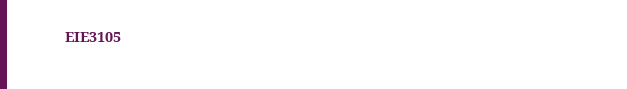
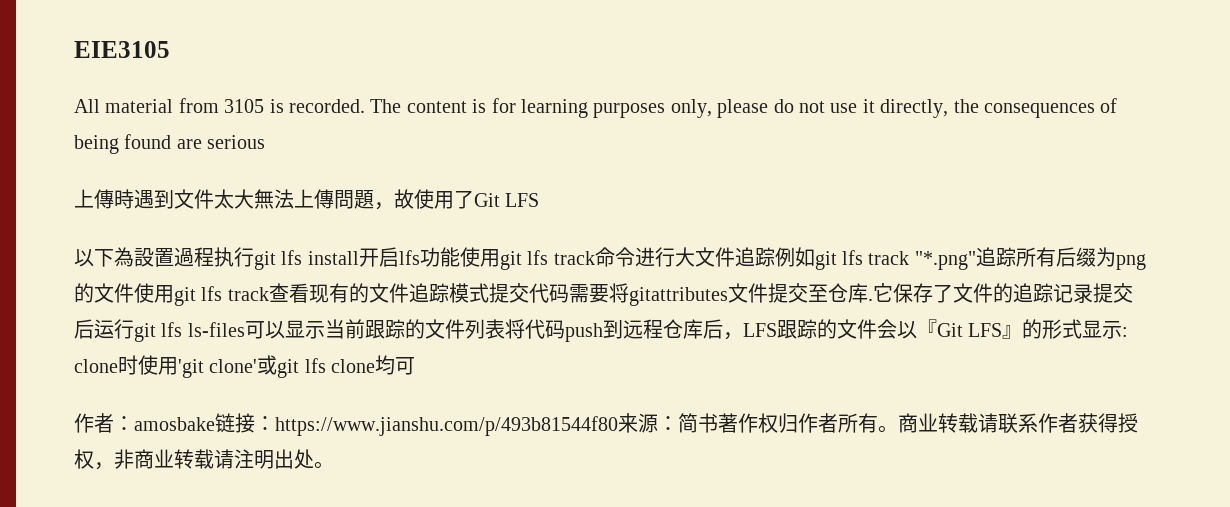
+ All material from 3105 is recorded. The content is for learning purposes only, please do not use it directly, the consequences of being found are serious
+ 上傳時遇到文件太大無法上傳問題，故使用了Git LFS
+ 以下為設置過程执行git lfs install开启lfs功能使用git lfs track命令进行大文件追踪例如git lfs track "*.png"追踪所有后缀为png的文件使用git lfs track查看现有的文件追踪模式提交代码需要将gitattributes文件提交至仓库.它保存了文件的追踪记录提交后运行git lfs ls-files可以显示当前跟踪的文件列表将代码push到远程仓库后，LFS跟踪的文件会以『Git LFS』的形式显示: clone时使用'git clone'或git lfs clone均可
+ 作者：amosbake链接：https://www.jianshu.com/p/493b81544f80来源：简书著作权归作者所有。商业转载请联系作者获得授权，非商业转载请注明出处。

